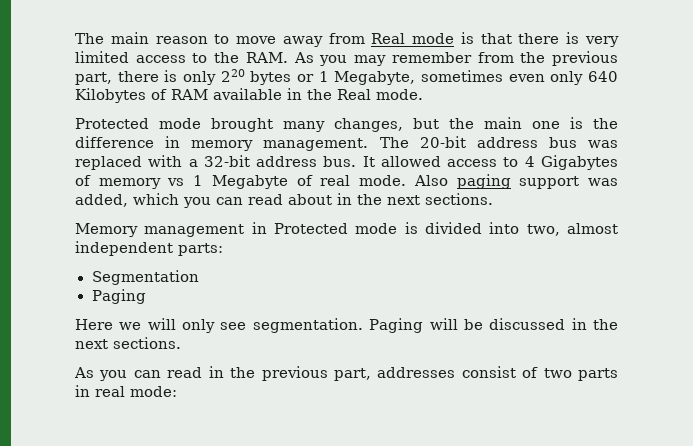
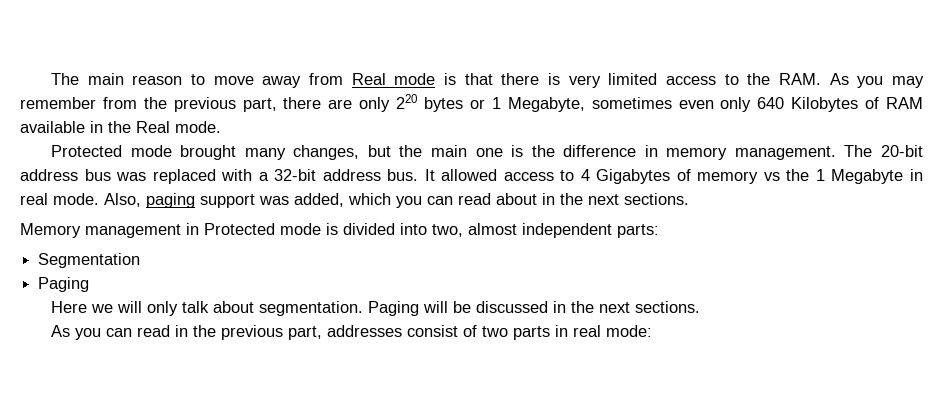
- The main reason to move away from Real mode is that there is very limited access to the RAM. As you may remember from the previous part, there is only 220 bytes or 1 Megabyte, sometimes even only 640 Kilobytes of RAM available in the Real mode.
+ The main reason to move away from Real mode is that there is very limited access to the RAM. As you may remember from the previous part, there are only 220 bytes or 1 Megabyte, sometimes even only 640 Kilobytes of RAM available in the Real mode.
- It allowed access to 4 Gigabytes of memory vs 1 Megabyte of real mode.
+ It allowed access to 4 Gigabytes of memory vs the 1 Megabyte in real mode.
- Also paging support was added, which you can read about in the next sections.
+ Also, paging support was added, which you can read about in the next sections.
- Here we will only see segmentation.
+ Here we will only talk about segmentation.

